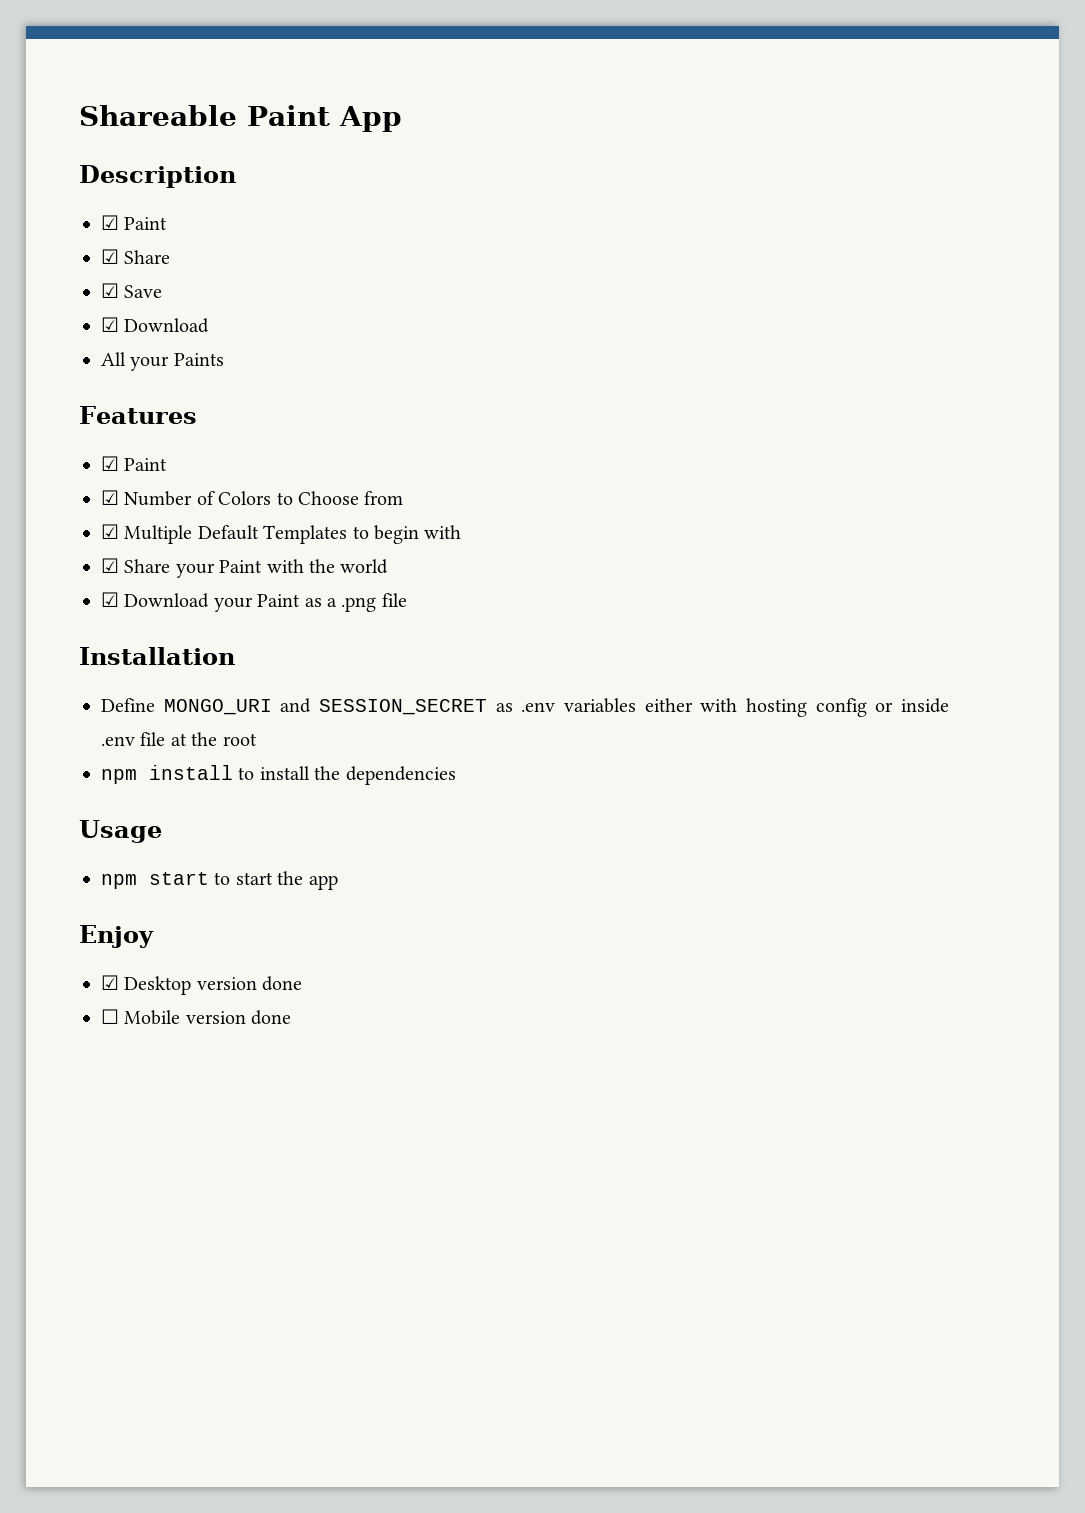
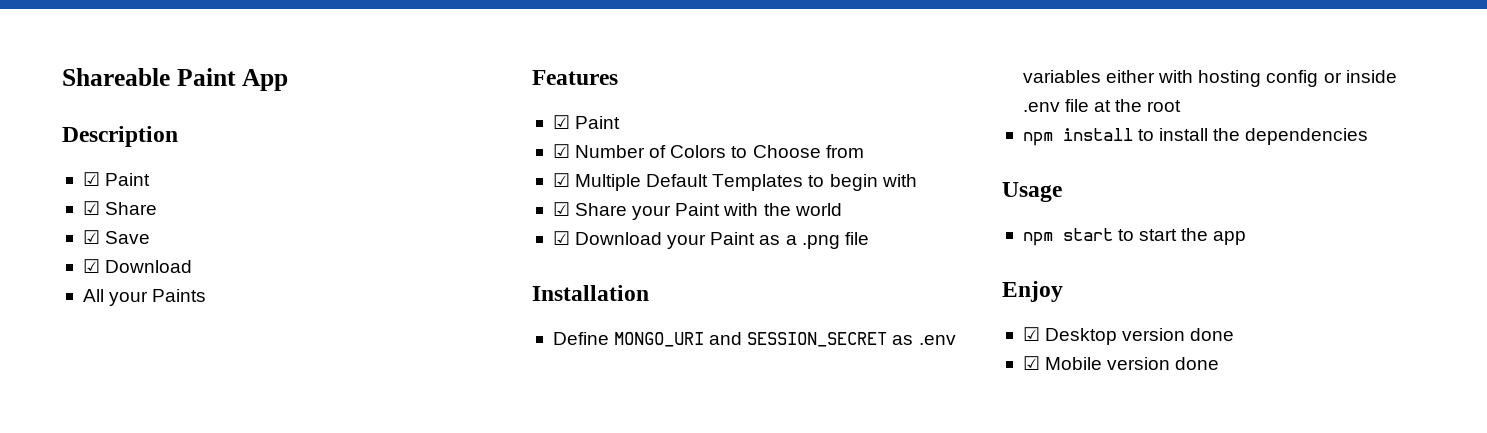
- ☐ Mobile version done
+ ☑ Mobile version done

